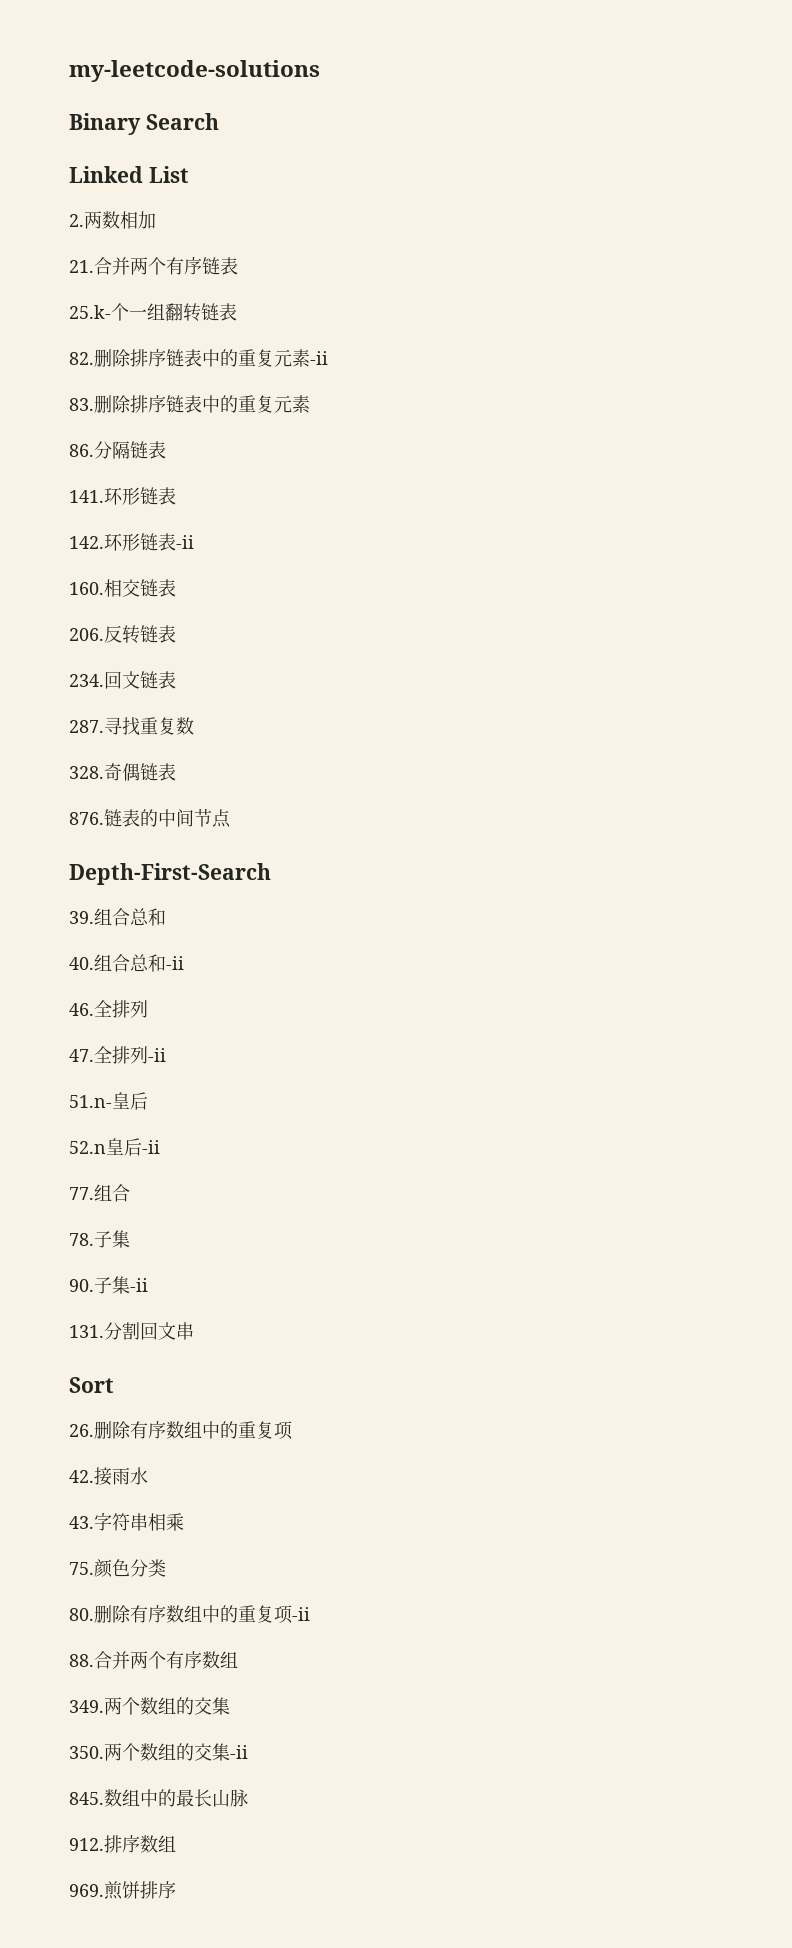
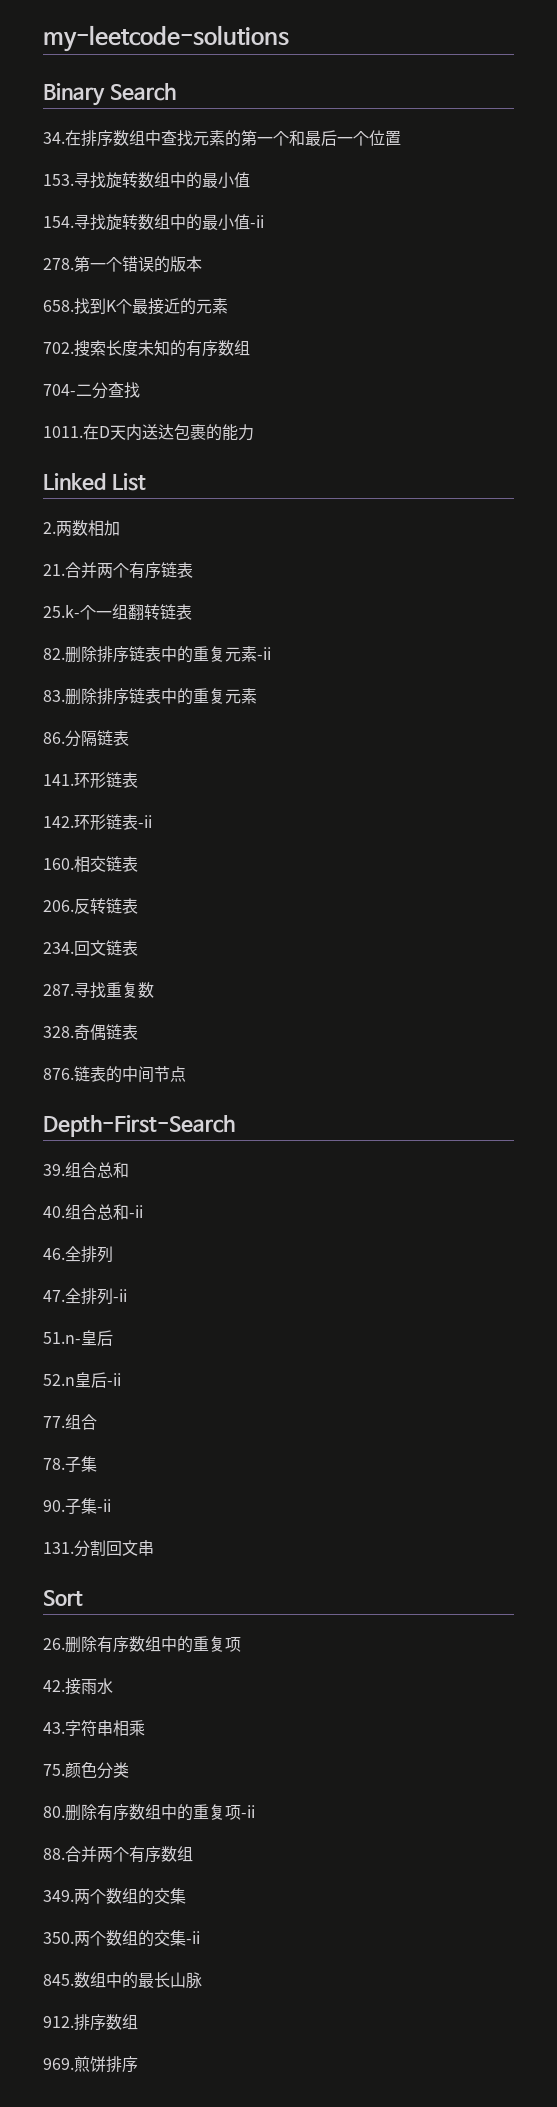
+ 34.在排序数组中查找元素的第一个和最后一个位置
+ 153.寻找旋转数组中的最小值
+ 154.寻找旋转数组中的最小值-ii
+ 278.第一个错误的版本
+ 658.找到K个最接近的元素
+ 702.搜索长度未知的有序数组
+ 704-二分查找
+ 1011.在D天内送达包裹的能力

